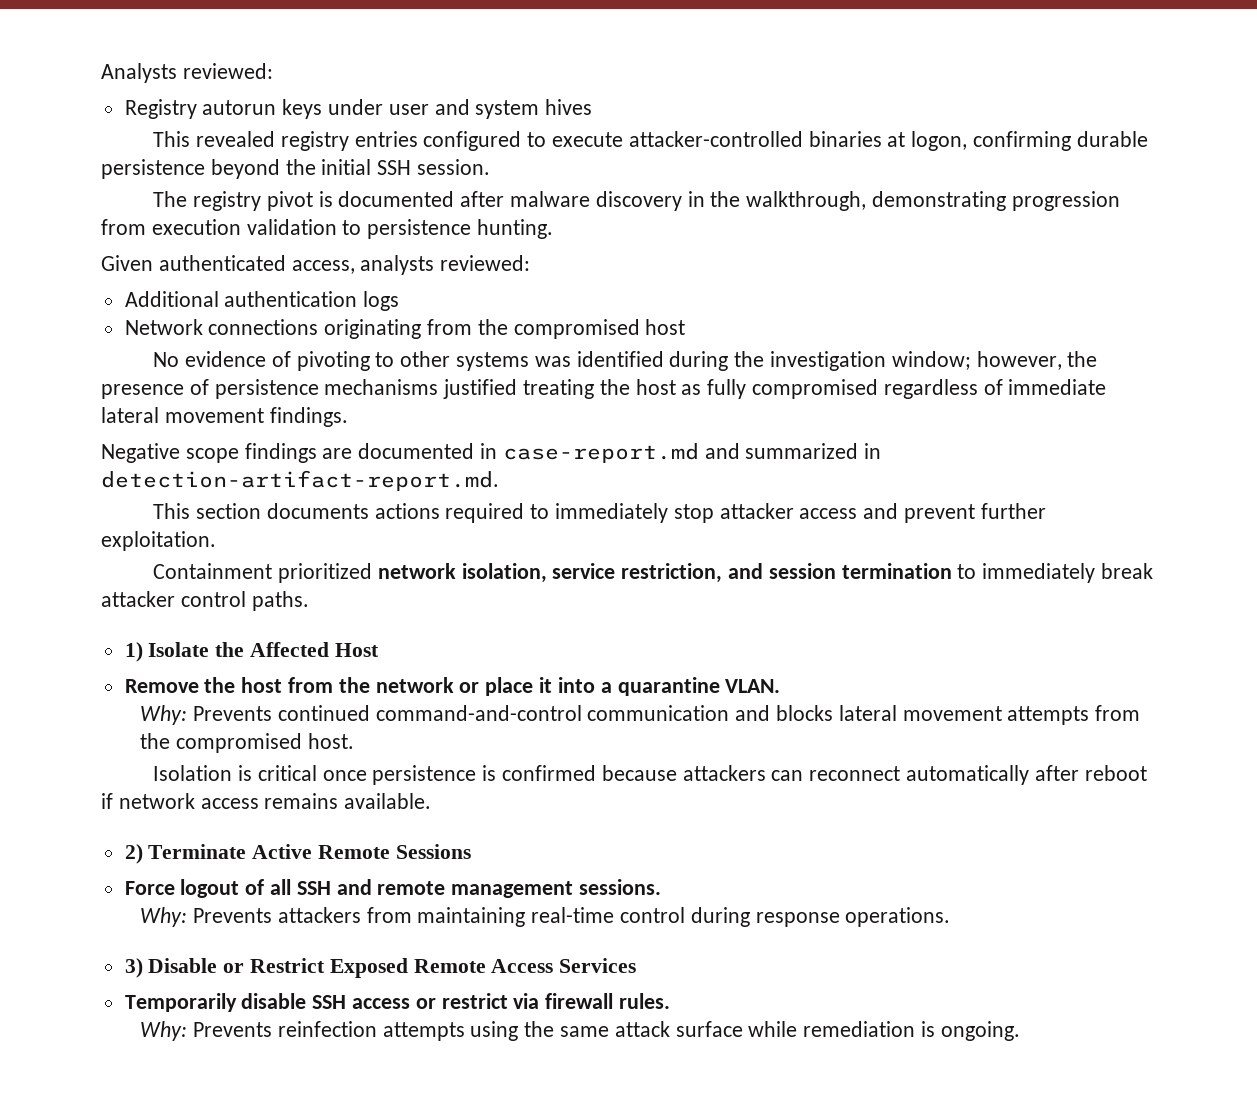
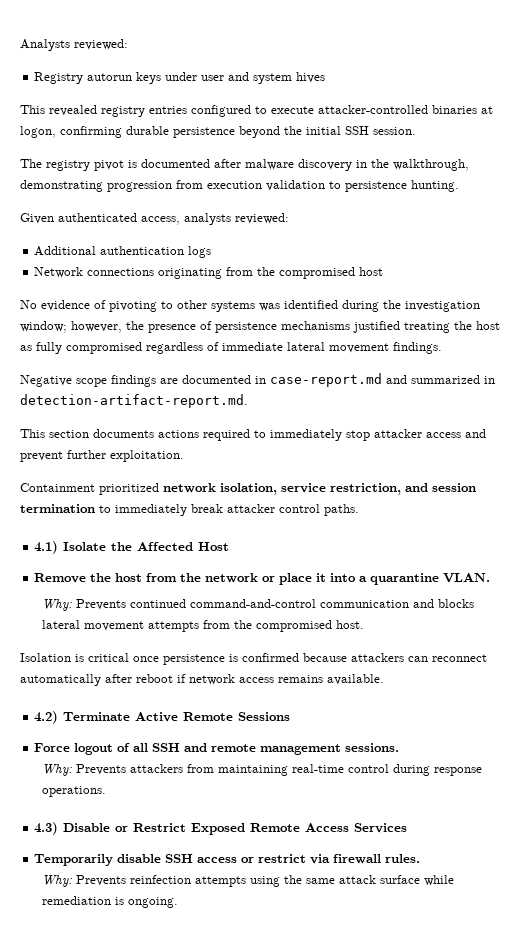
- 1) Isolate the Affected Host
+ 4.1) Isolate the Affected Host
- 2) Terminate Active Remote Sessions
+ 4.2) Terminate Active Remote Sessions
- 3) Disable or Restrict Exposed Remote Access Services
+ 4.3) Disable or Restrict Exposed Remote Access Services

